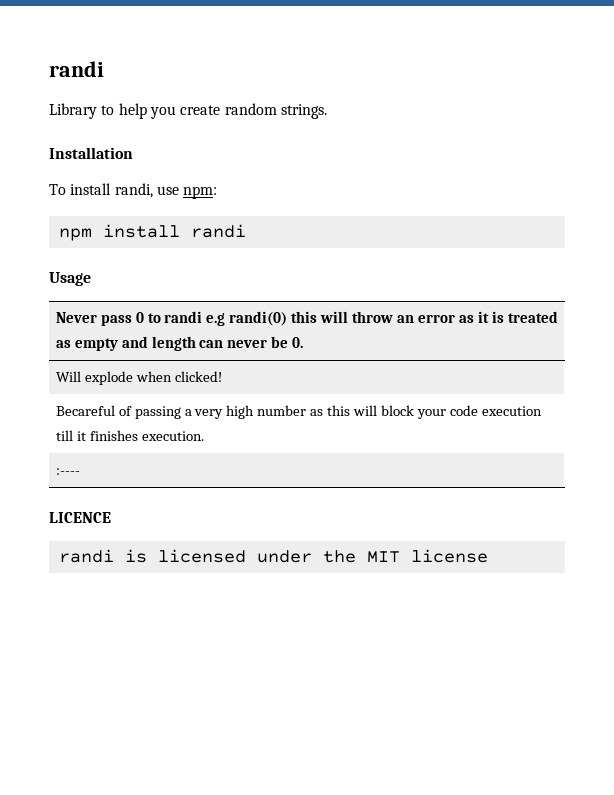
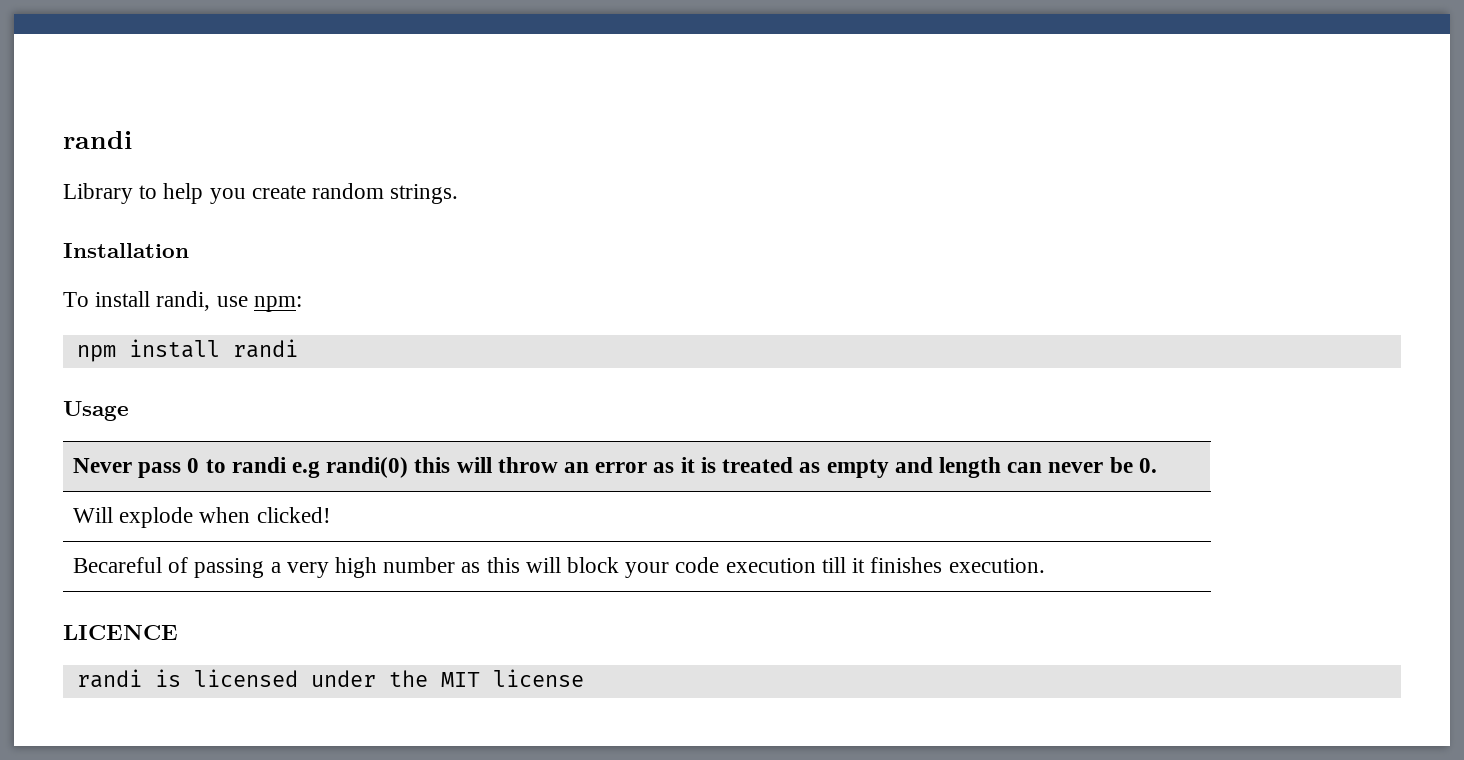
- :----

